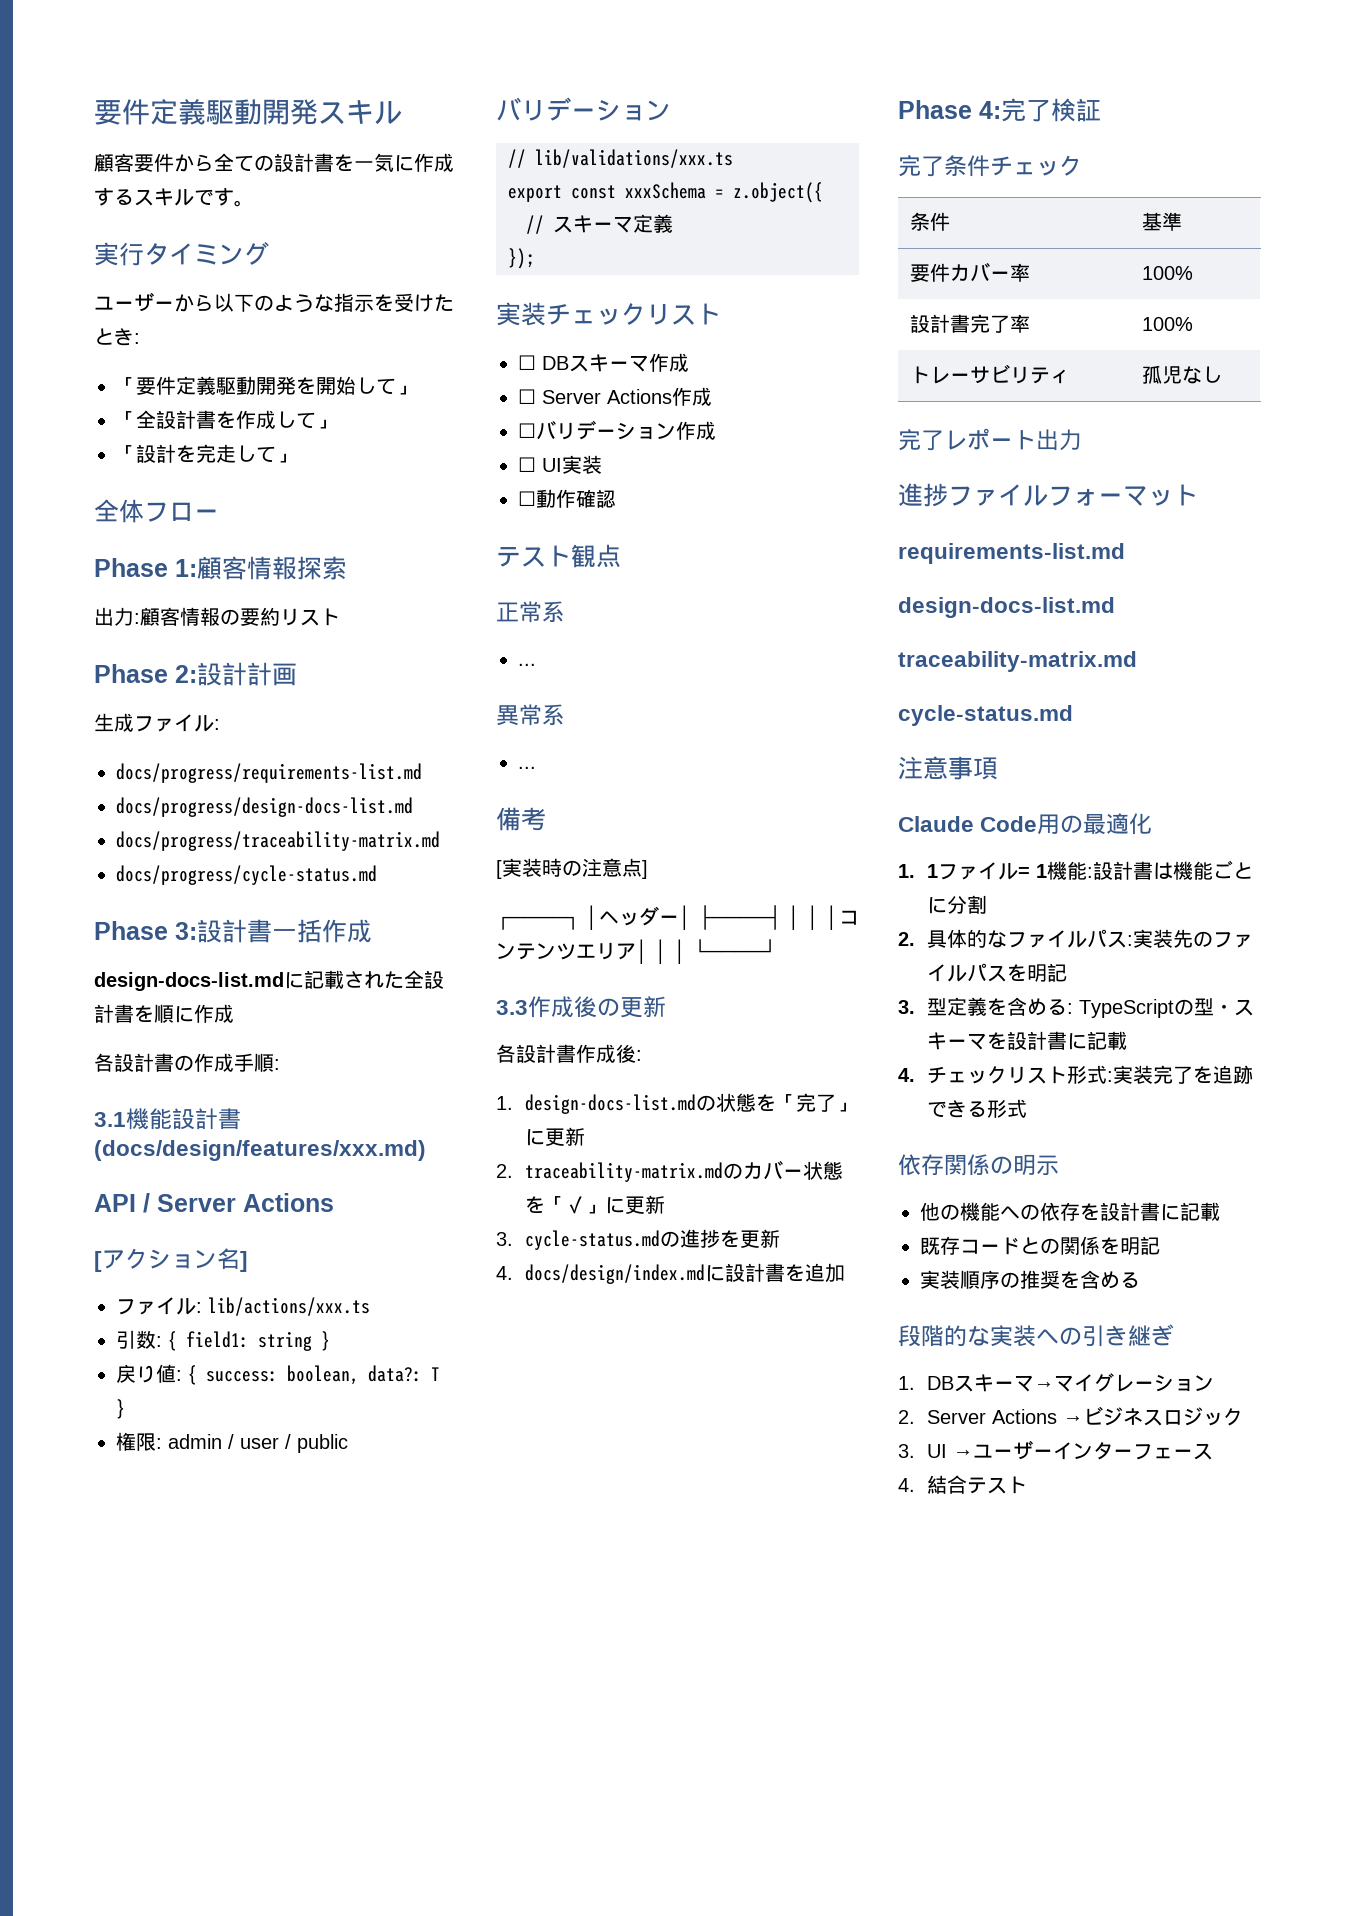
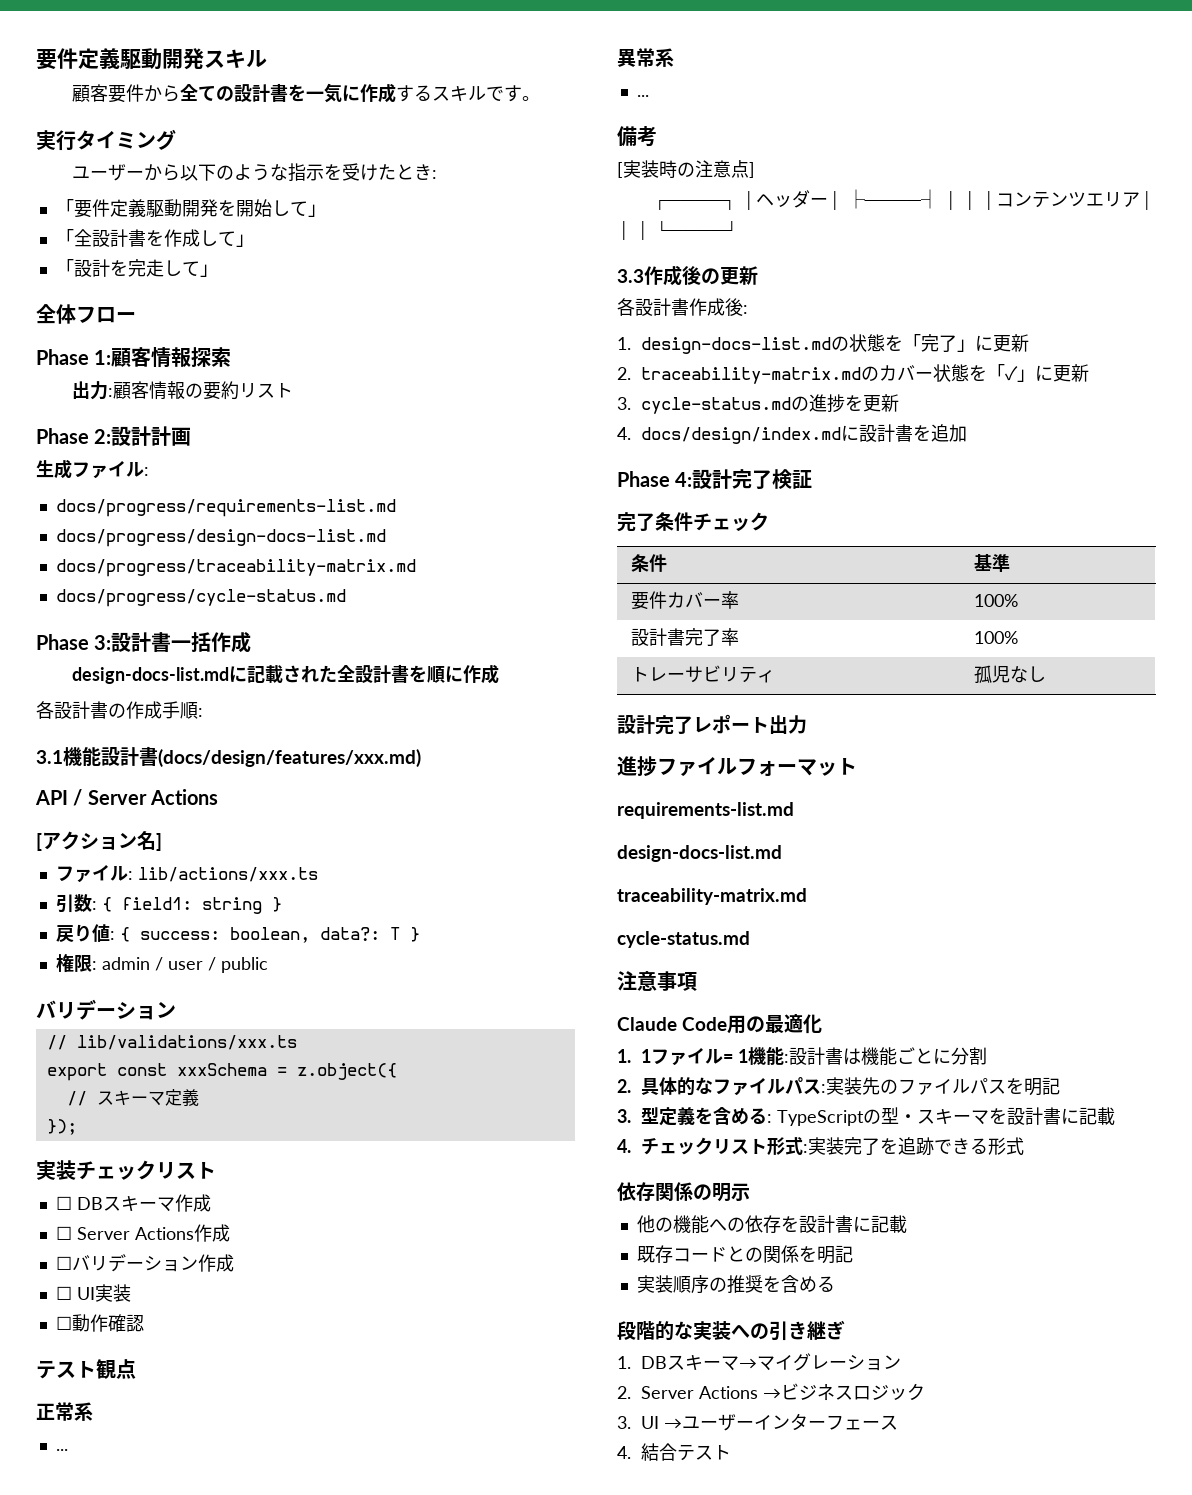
- Phase 4:完了検証
+ Phase 4:設計完了検証
- 完了レポート出力
+ 設計完了レポート出力

